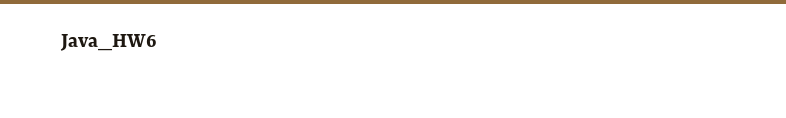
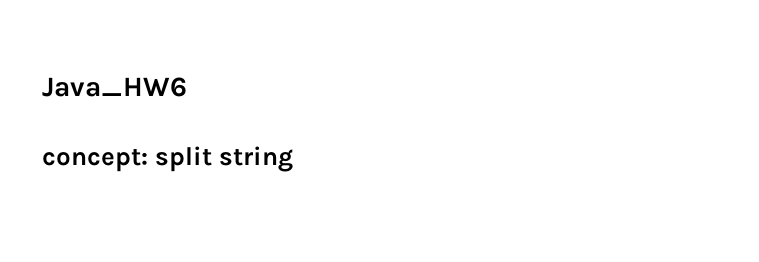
+ concept: split string

